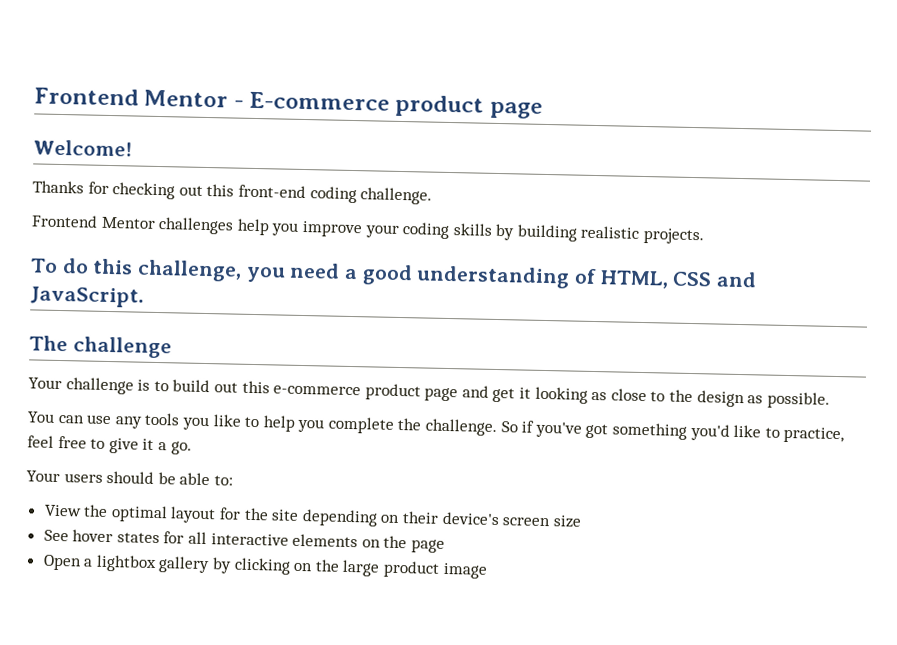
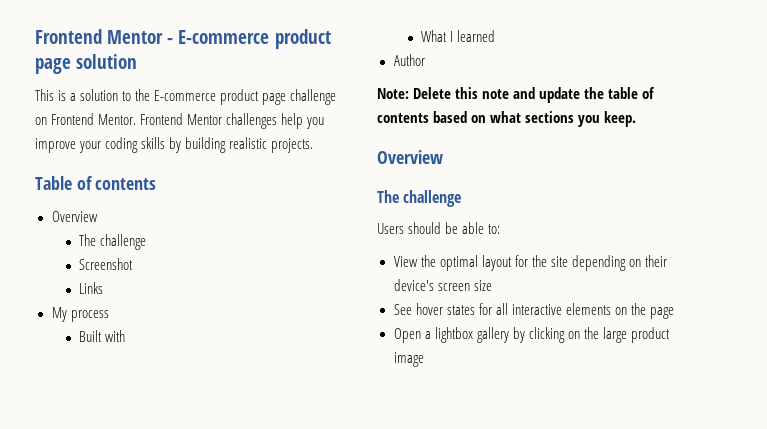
- Frontend Mentor - E-commerce product page
- Welcome!
- Thanks for checking out this front-end coding challenge.
- Frontend Mentor challenges help you improve your coding skills by building realistic projects.
+ Frontend Mentor - E-commerce product page solution
+ This is a solution to the E-commerce product page challenge on Frontend Mentor. Frontend Mentor challenges help you improve your coding skills by building realistic projects.
- To do this challenge, you need a good understanding of HTML, CSS and JavaScript.
+ Table of contents
+ Overview
  The challenge
- Your challenge is to build out this e-commerce product page and get it looking as close to the design as possible.
- You can use any tools you like to help you complete the challenge. So if you've got something you'd like to practice, feel free to give it a go.
- Your users should be able to:
+ Screenshot
+ Links
+ My process
+ Built with
+ What I learned
+ Author
+ Note: Delete this note and update the table of contents based on what sections you keep.
+ Overview
+ The challenge
+ Users should be able to:

